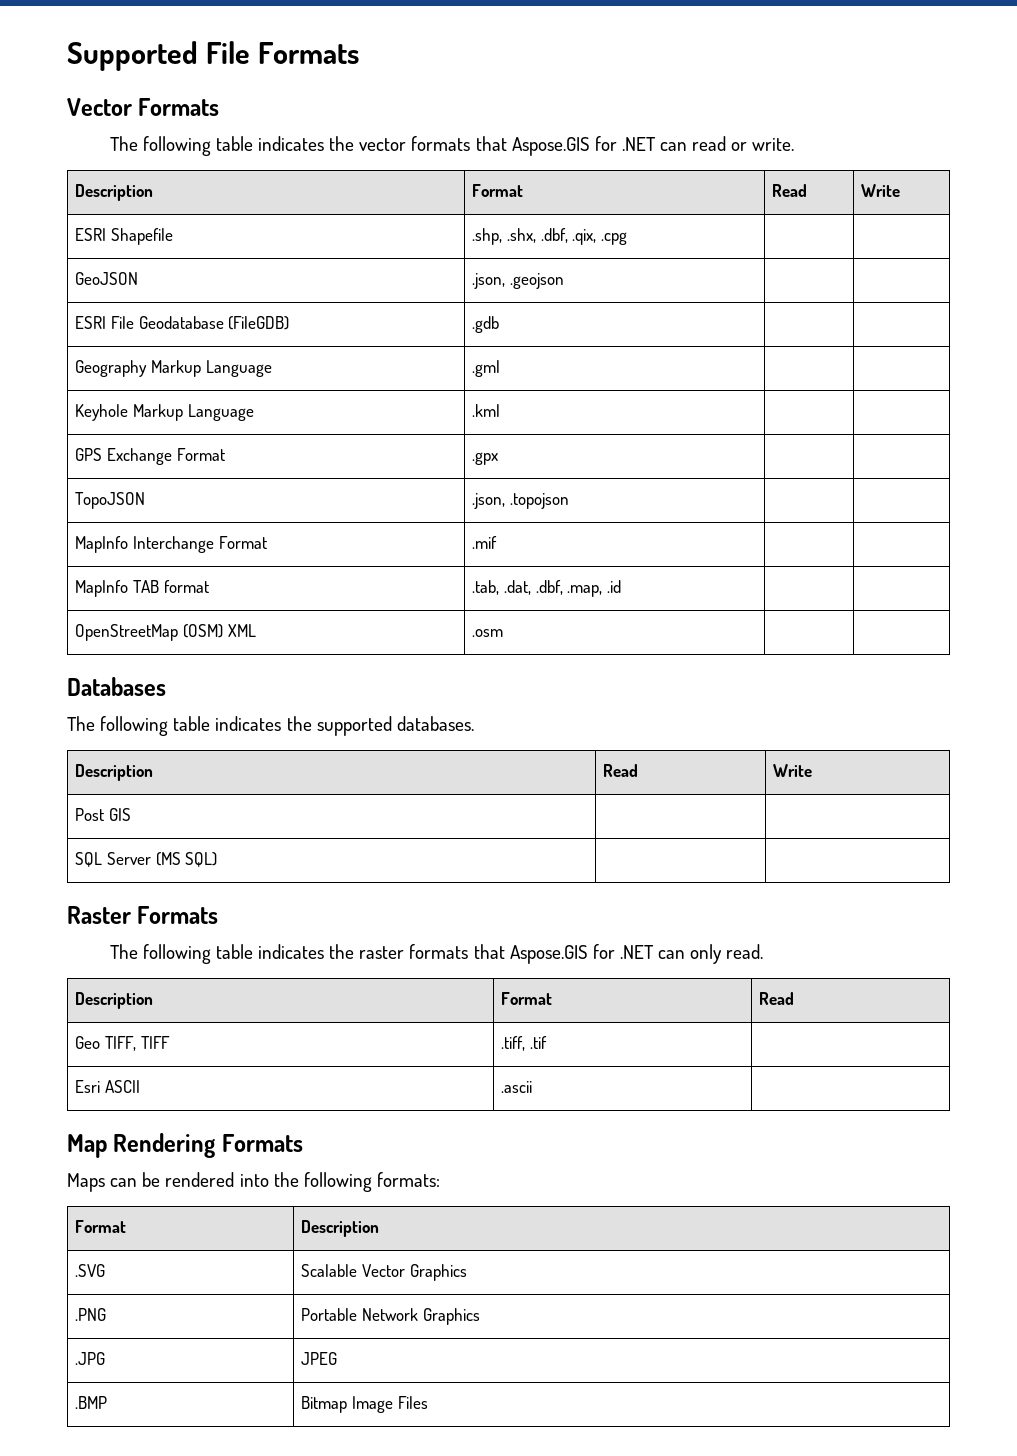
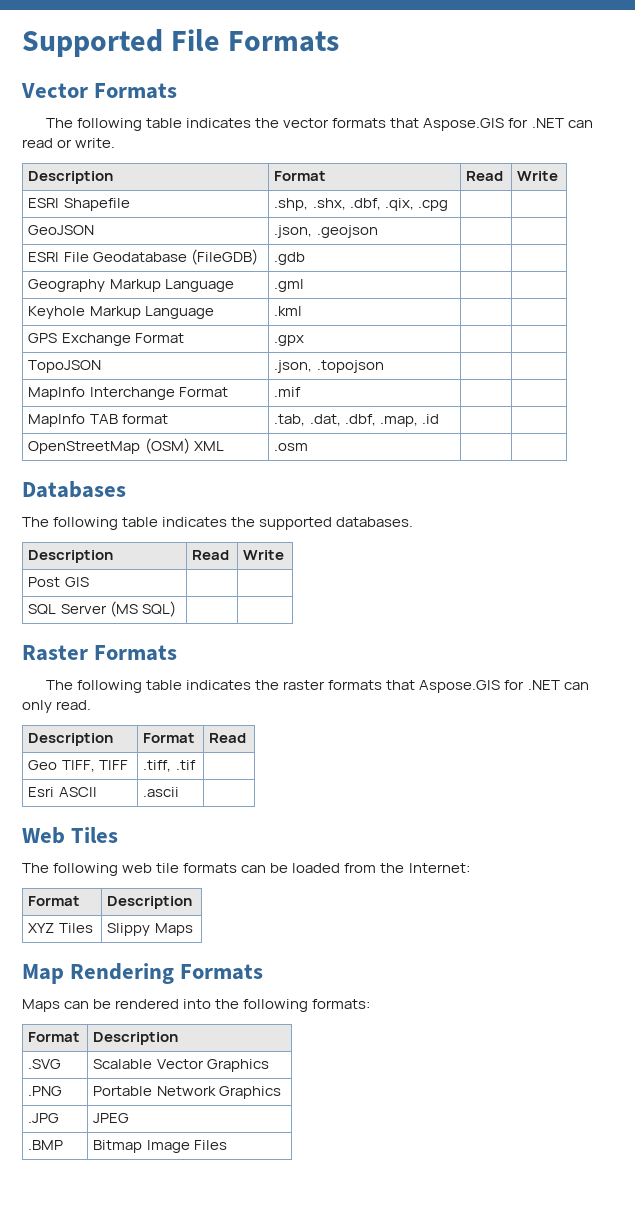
+ Web Tiles
+ The following web tile formats can be loaded from the Internet:
+ Format | Description
+ XYZ Tiles | Slippy Maps

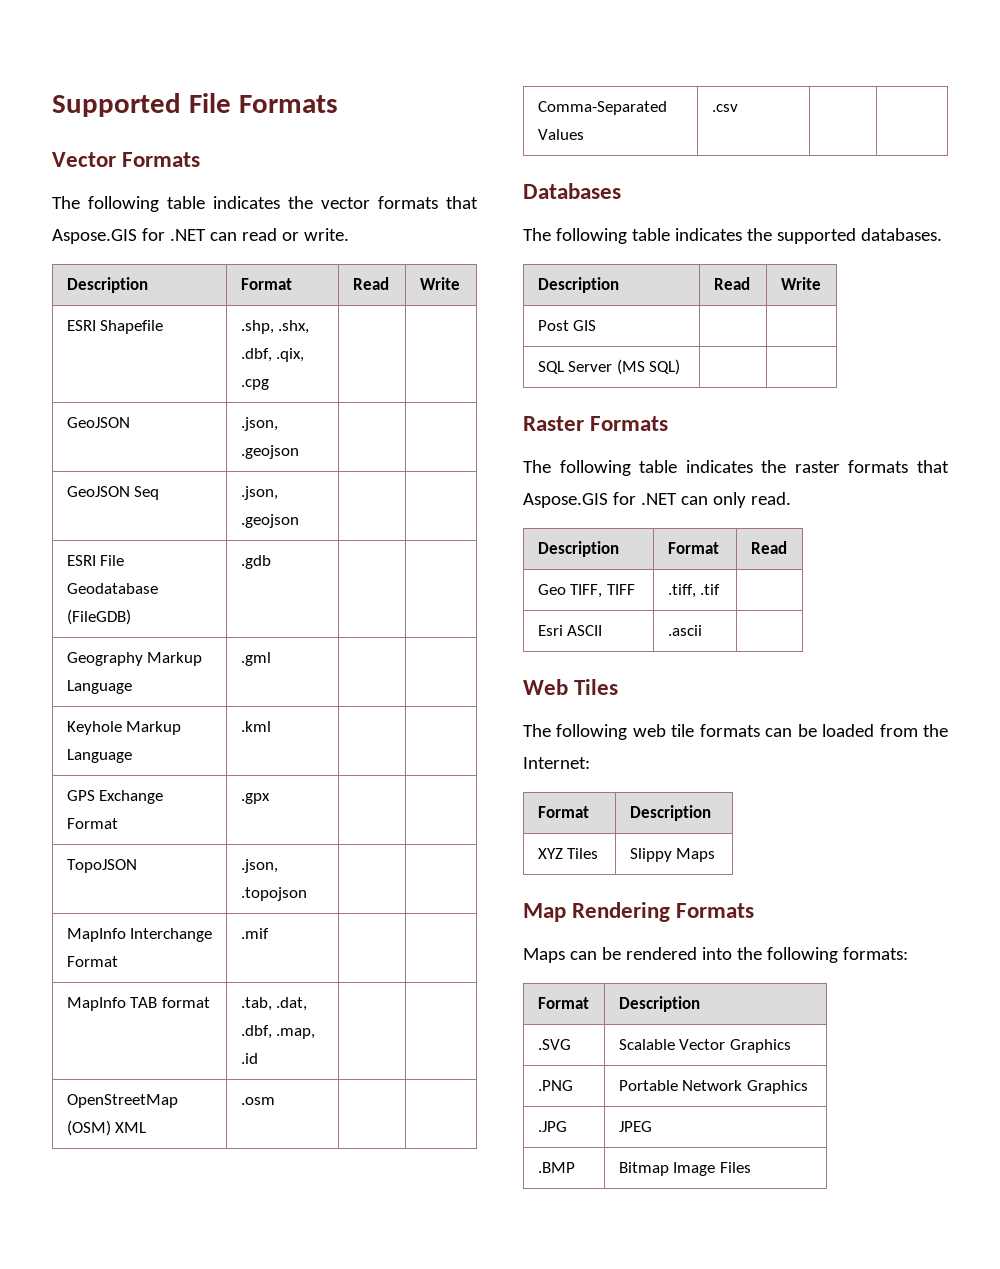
+ GeoJSON Seq | .json, .geojson | |
+ Comma-Separated Values | .csv | |

